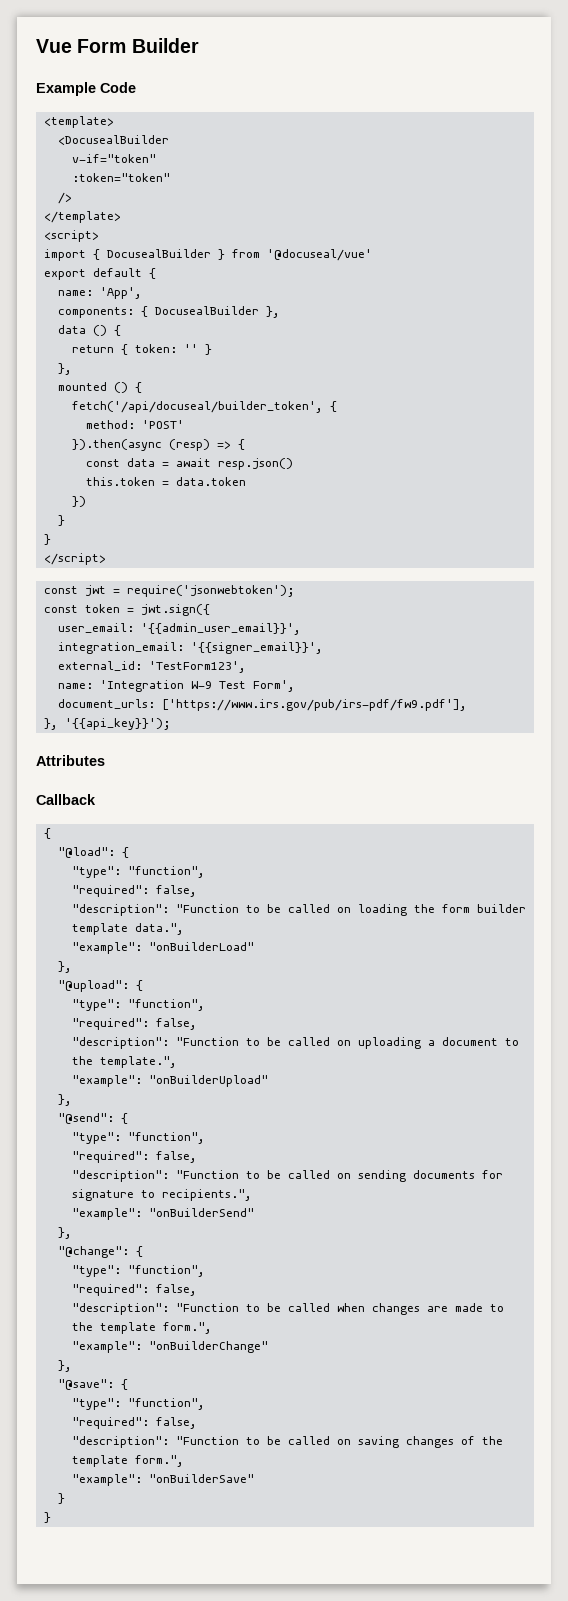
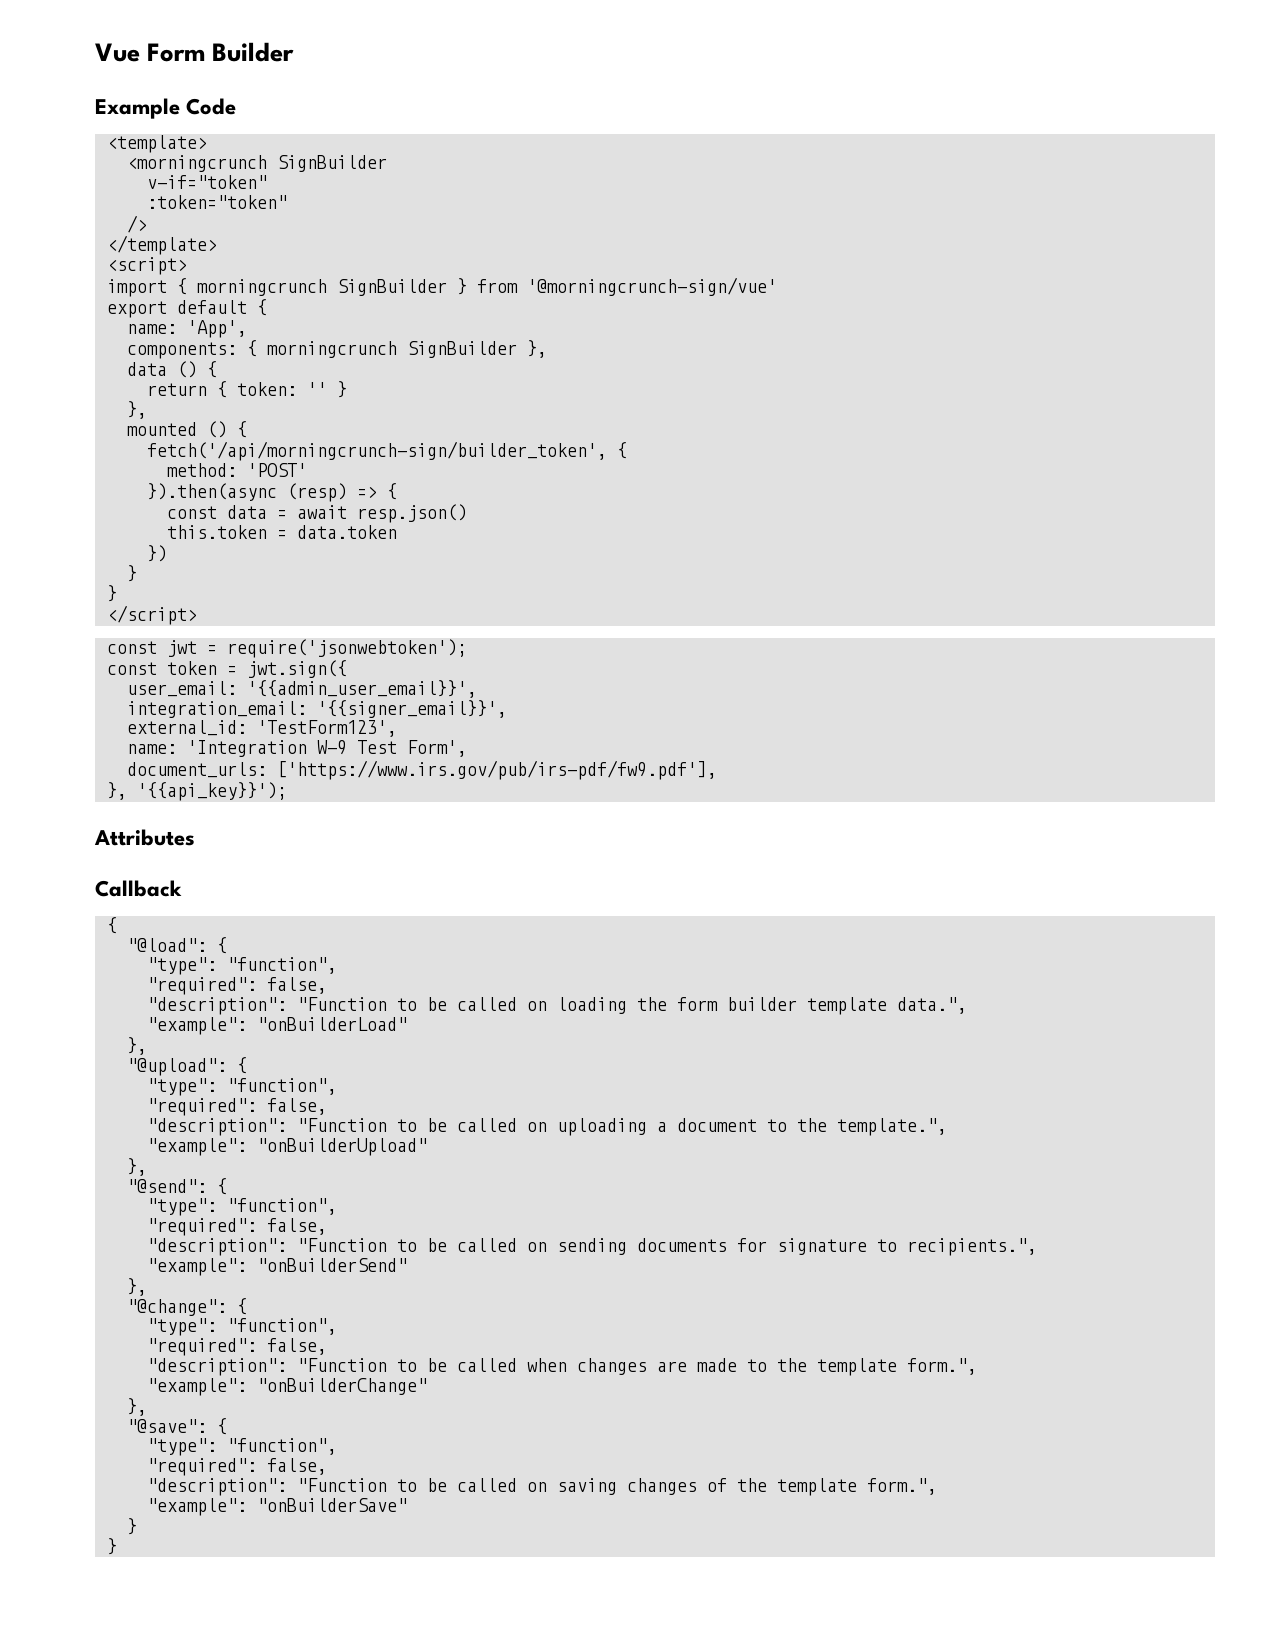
- <DocusealBuilder
+ <morningcrunch SignBuilder
- import { DocusealBuilder } from '@docuseal/vue'
+ import { morningcrunch SignBuilder } from '@morningcrunch-sign/vue'
- components: { DocusealBuilder },
+ components: { morningcrunch SignBuilder },
- fetch('/api/docuseal/builder_token', {
+ fetch('/api/morningcrunch-sign/builder_token', {

